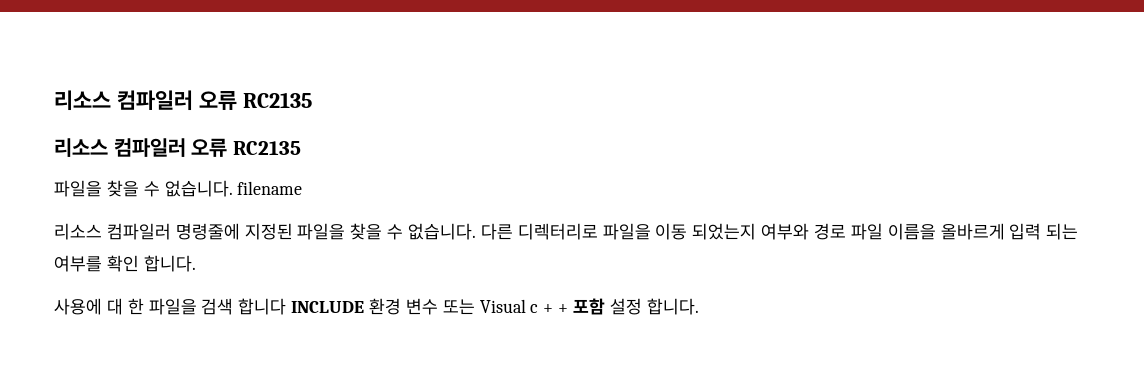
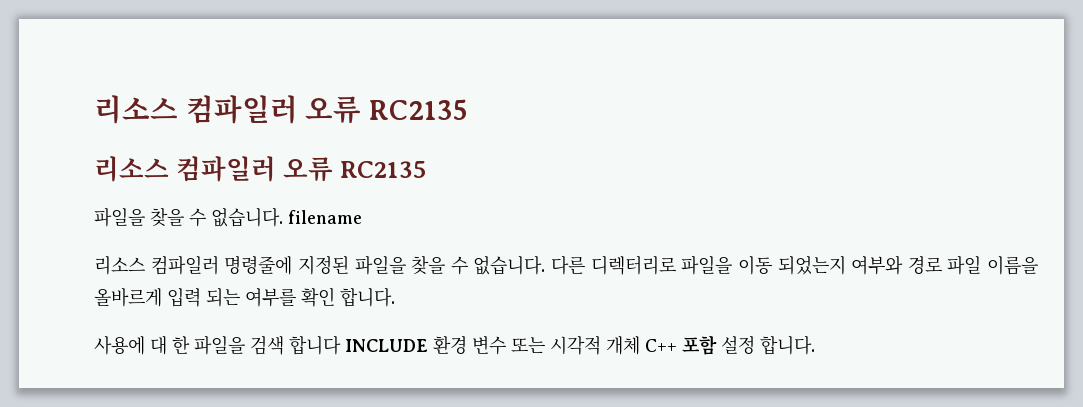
- 사용에 대 한 파일을 검색 합니다 INCLUDE 환경 변수 또는 Visual c + + 포함 설정 합니다.
+ 사용에 대 한 파일을 검색 합니다 INCLUDE 환경 변수 또는 시각적 개체 C++ 포함 설정 합니다.

